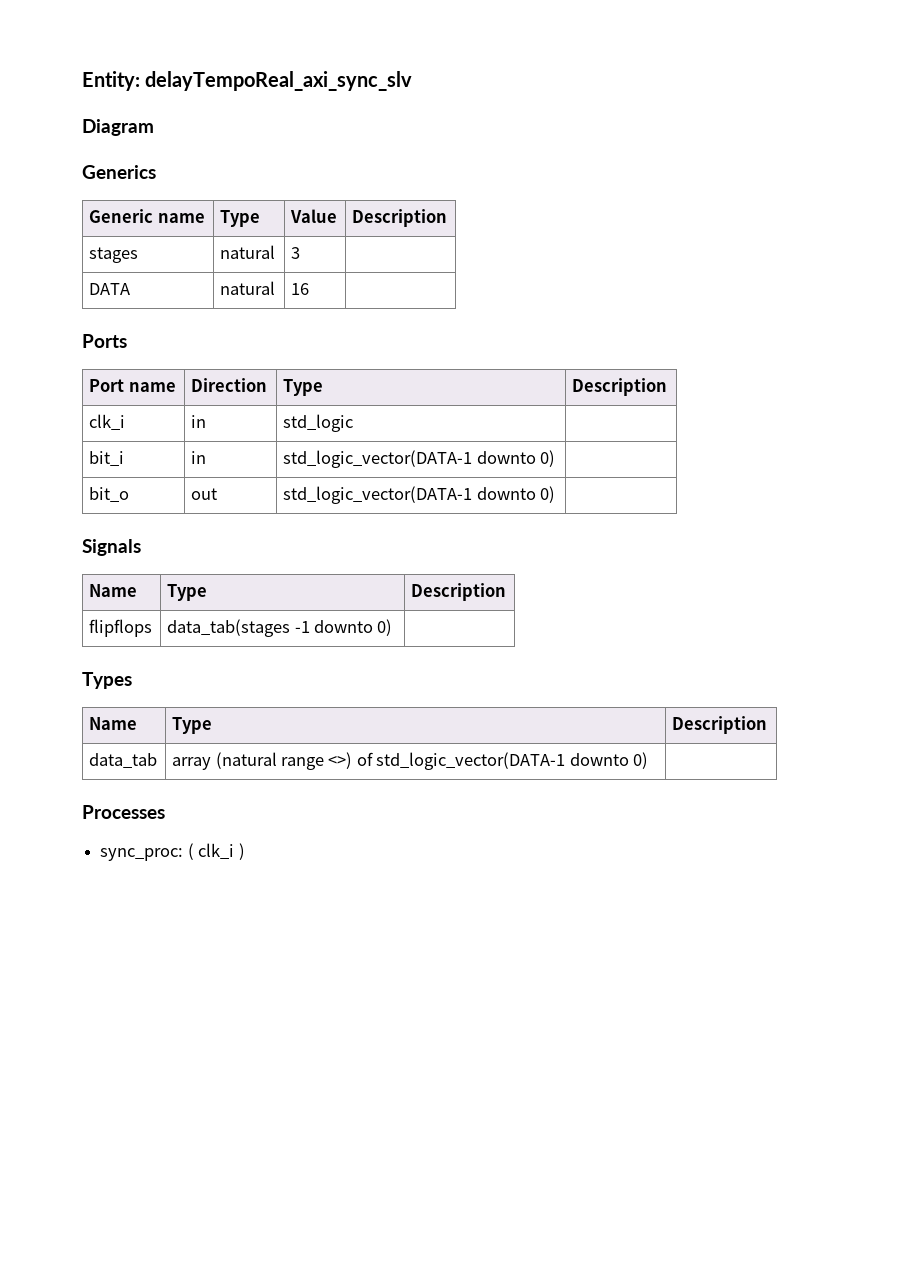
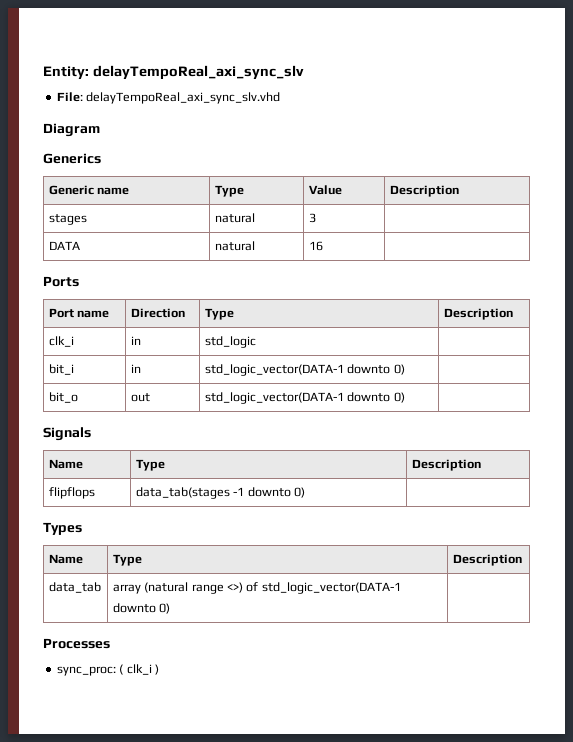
+ File: delayTempoReal_axi_sync_slv.vhd

